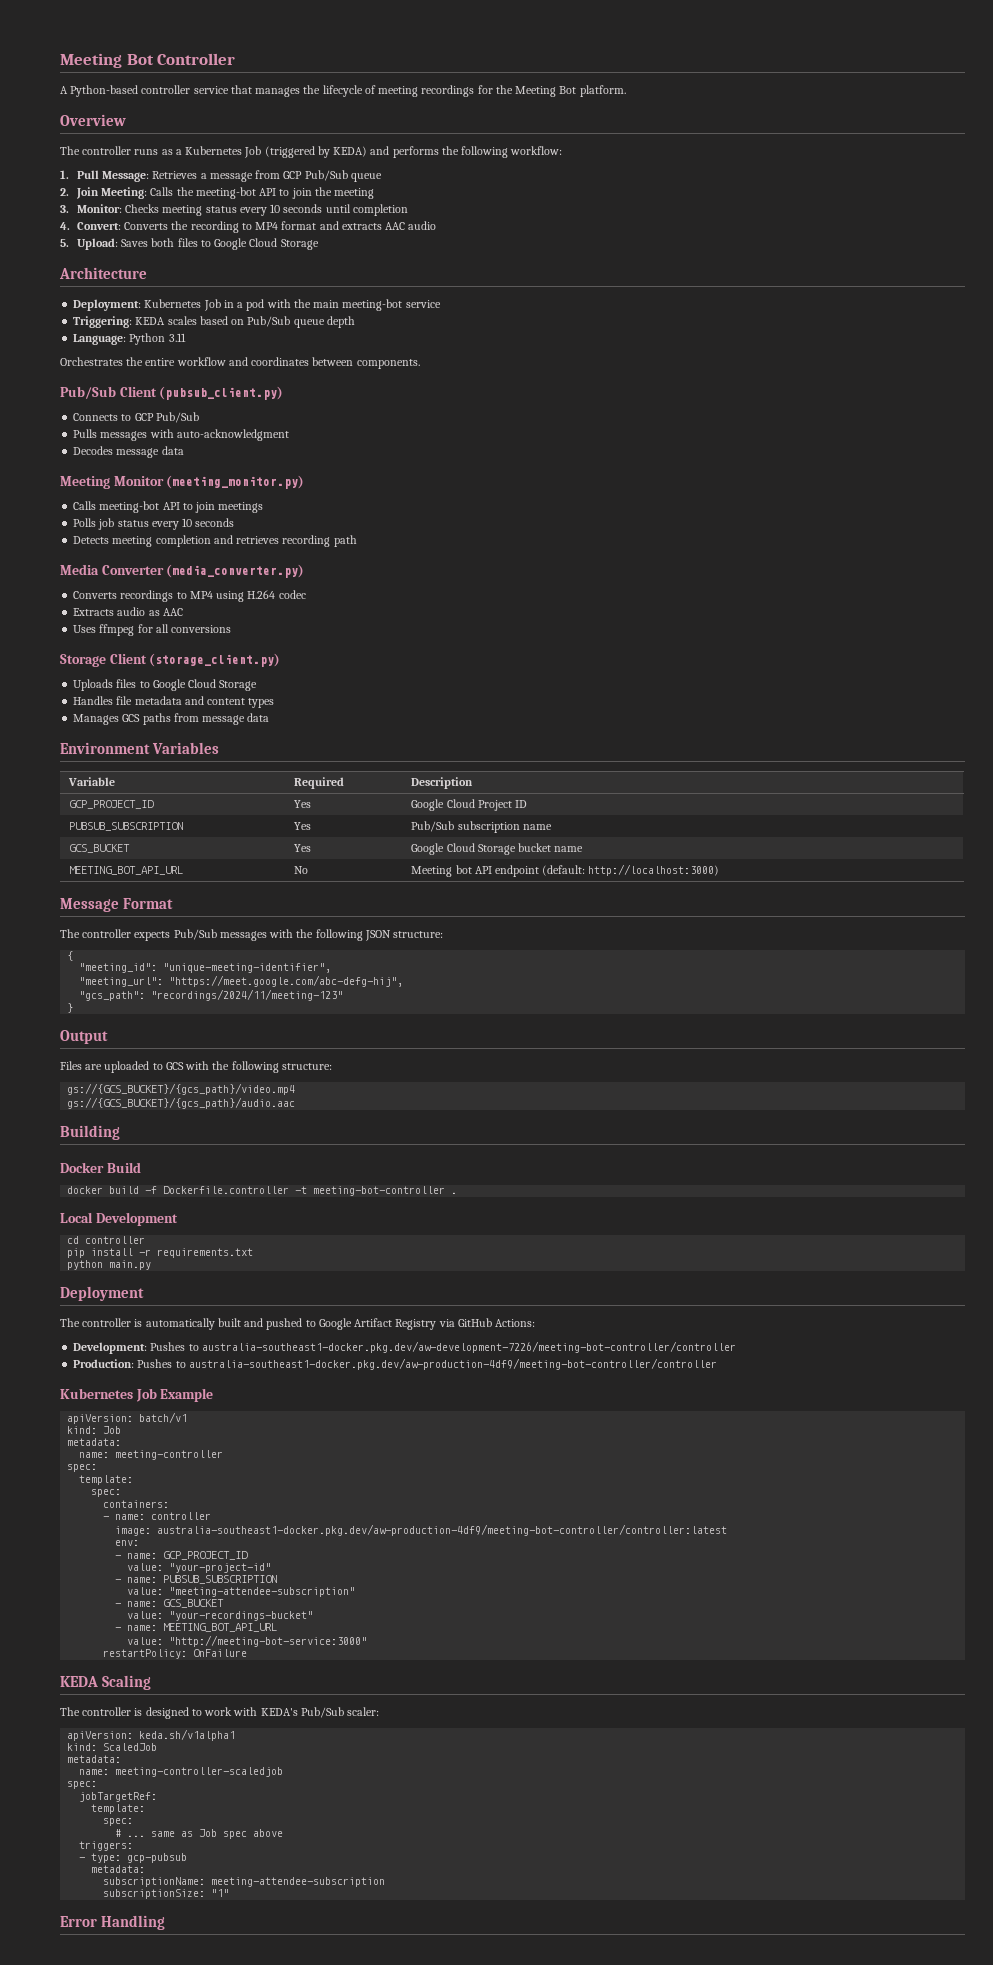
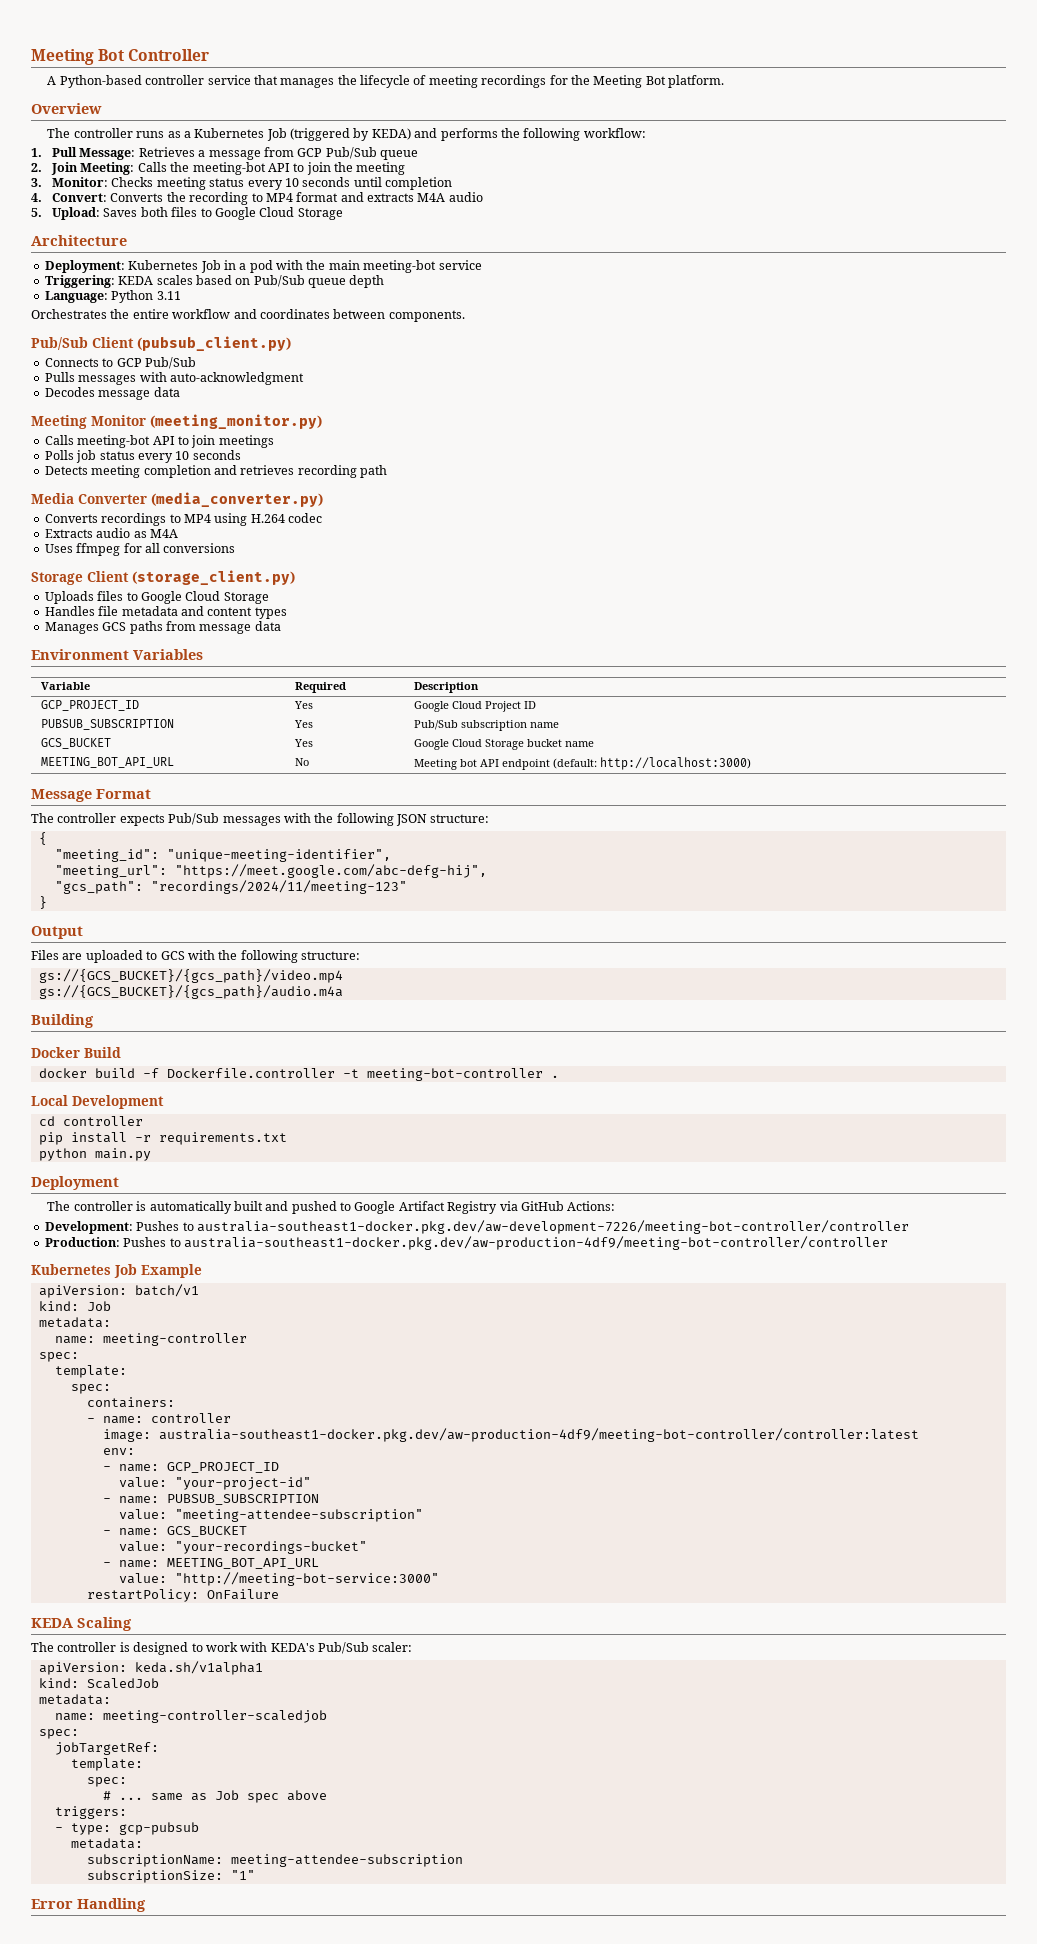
- 4. Convert: Converts the recording to MP4 format and extracts AAC audio
+ 4. Convert: Converts the recording to MP4 format and extracts M4A audio
- Extracts audio as AAC
+ Extracts audio as M4A
- gs://{GCS_BUCKET}/{gcs_path}/audio.aac
+ gs://{GCS_BUCKET}/{gcs_path}/audio.m4a

